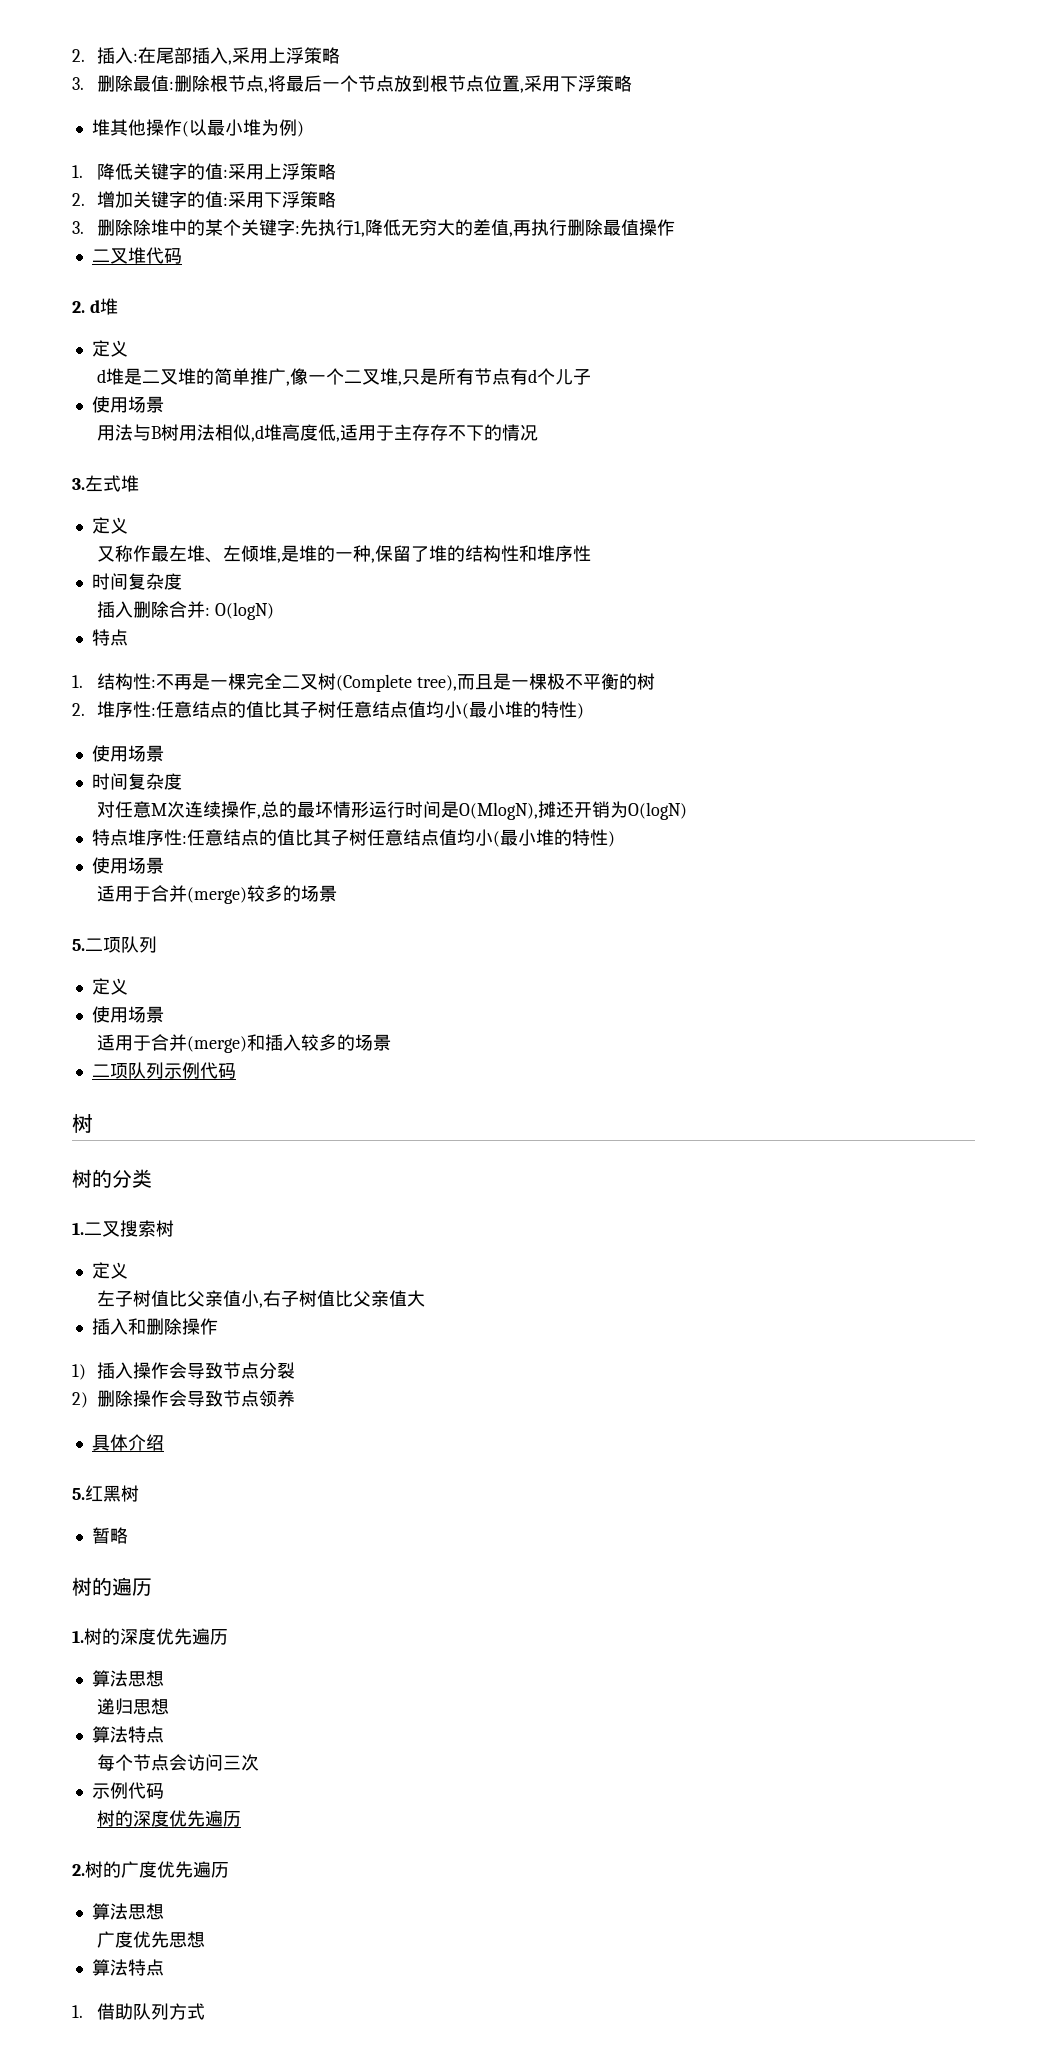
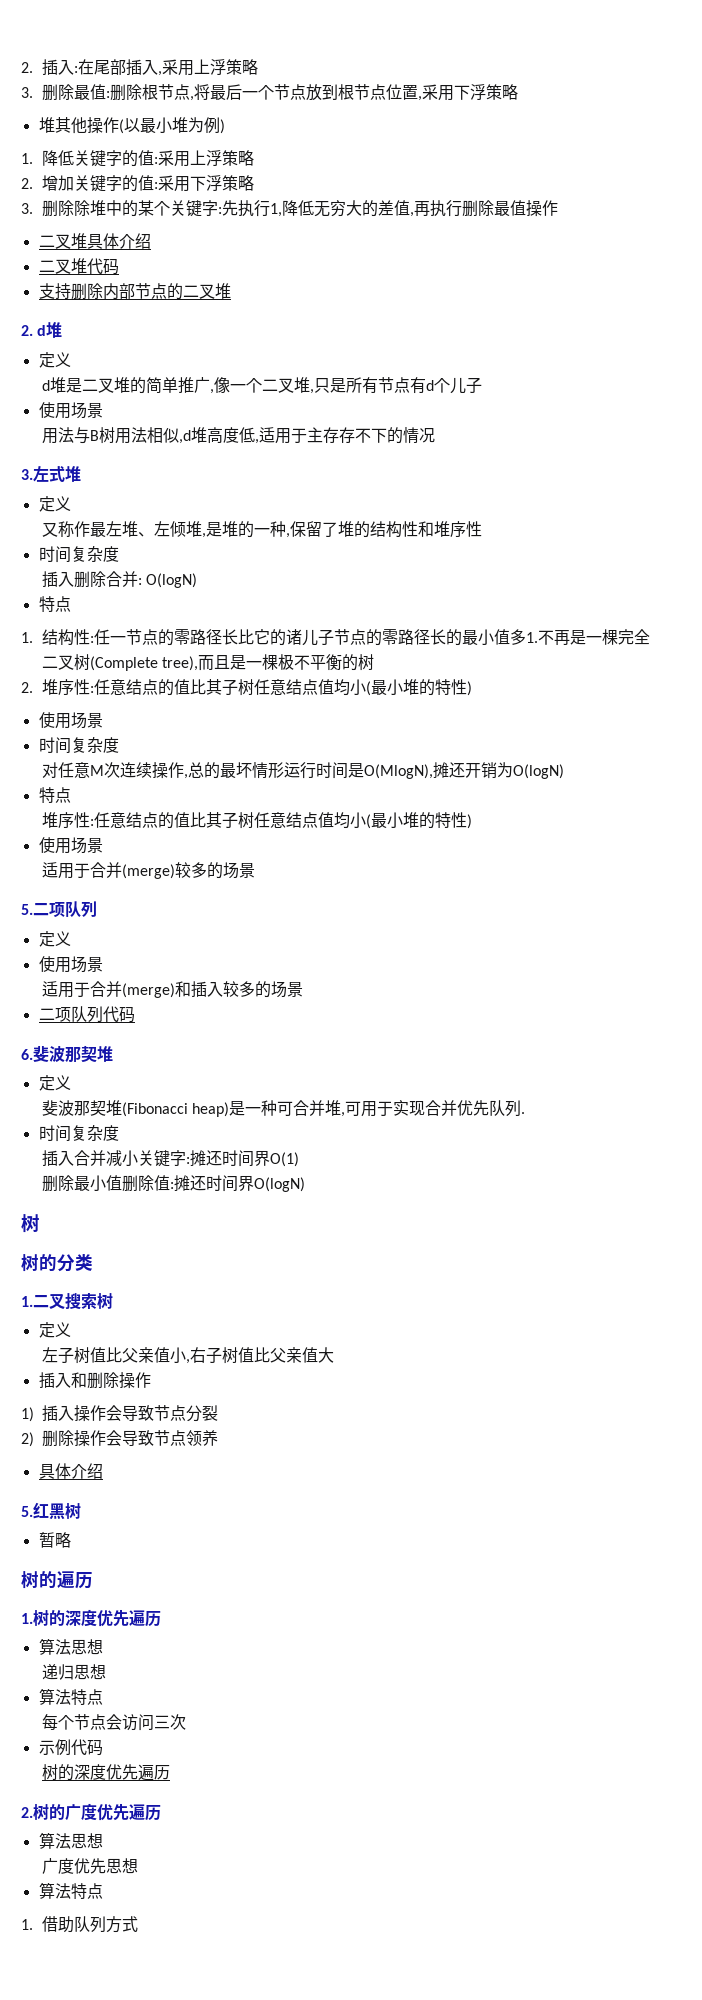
+ 二叉堆具体介绍
+ 支持删除内部节点的二叉堆
- 1.结构性:不再是一棵完全二叉树(Complete tree),而且是一棵极不平衡的树
+ 1.结构性:任一节点的零路径长比它的诸儿子节点的零路径长的最小值多1.不再是一棵完全二叉树(Complete tree),而且是一棵极不平衡的树
  对任意M次连续操作,总的最坏情形运行时间是O(MlogN),摊还开销为O(logN)
- 特点堆序性:任意结点的值比其子树任意结点值均小(最小堆的特性)
+ 特点
+ 堆序性:任意结点的值比其子树任意结点值均小(最小堆的特性)
- 二项队列示例代码
+ 二项队列代码
+ 6.斐波那契堆
+ 定义
+ 斐波那契堆(Fibonacci heap)是一种可合并堆,可用于实现合并优先队列.
+ 时间复杂度
+ 插入合并减小关键字:摊还时间界O(1)
+ 删除最小值删除值:摊还时间界O(logN)

